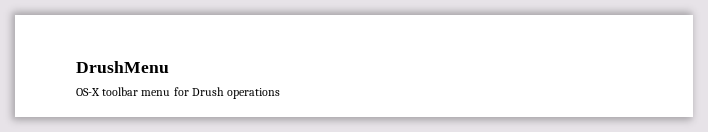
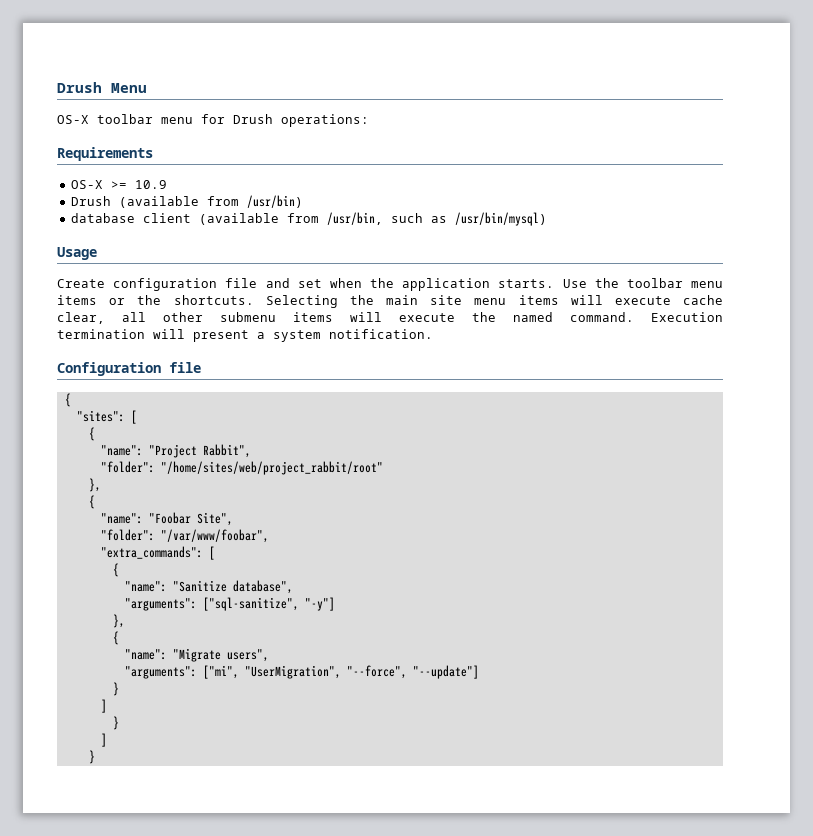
- DrushMenu
+ Drush Menu
- OS-X toolbar menu for Drush operations
+ OS-X toolbar menu for Drush operations:
+ Requirements
+ OS-X >= 10.9
+ Drush (available from /usr/bin)
+ database client (available from /usr/bin, such as /usr/bin/mysql)
+ Usage
+ Create configuration file and set when the application starts. Use the toolbar menu items or the shortcuts. Selecting the main site menu items will execute cache clear, all other submenu items will execute the named command. Execution termination will present a system notification.
+ Configuration file
+ {
+ "sites": [
+ {
+ "name": "Project Rabbit",
+ "folder": "/home/sites/web/project_rabbit/root"
+ },
+ {
+ "name": "Foobar Site",
+ "folder": "/var/www/foobar",
+ "extra_commands": [
+ {
+ "name": "Sanitize database",
+ "arguments": ["sql-sanitize", "-y"]
+ },
+ {
+ "name": "Migrate users",
+ "arguments": ["mi", "UserMigration", "--force", "--update"]
+ }
+ ]
+ }
+ ]
+ }

